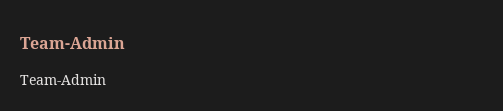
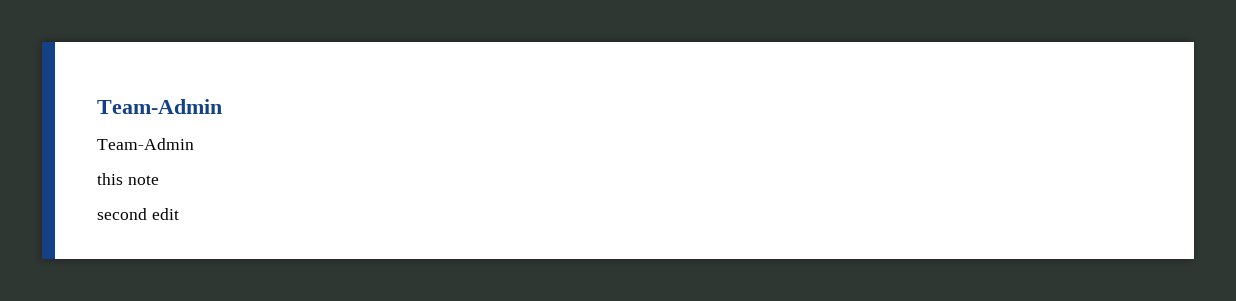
+ this note
+ second edit

